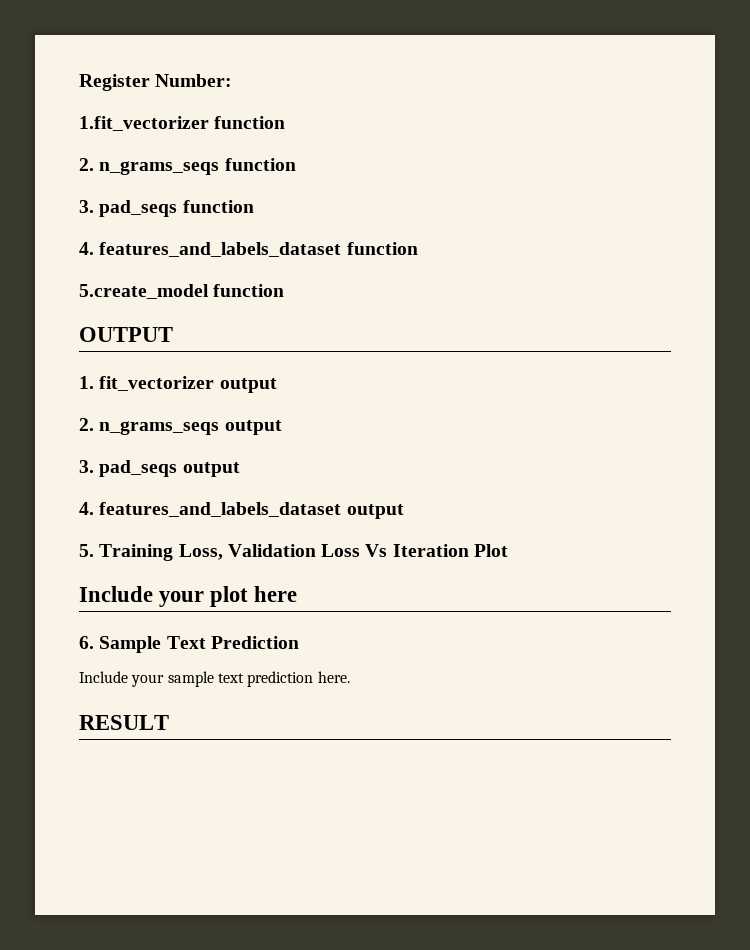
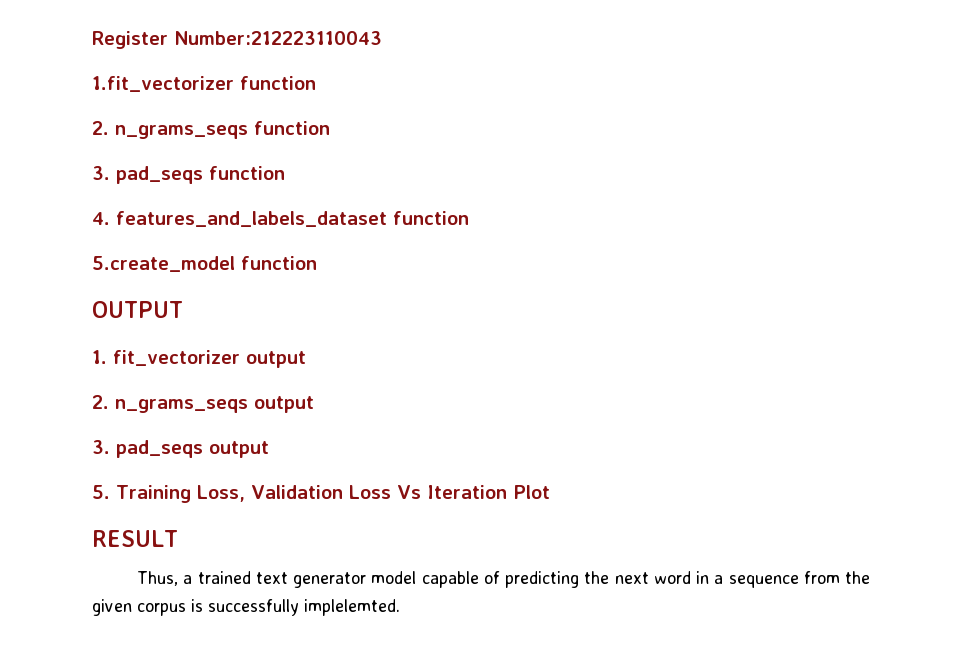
- Register Number:
+ Register Number:212223110043
- 4. features_and_labels_dataset output
- Include your plot here
- 6. Sample Text Prediction
- Include your sample text prediction here.
  RESULT
+ Thus, a trained text generator model capable of predicting the next word in a sequence from the given corpus is successfully implelemted.

